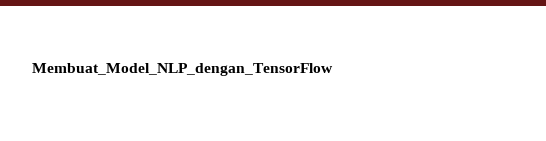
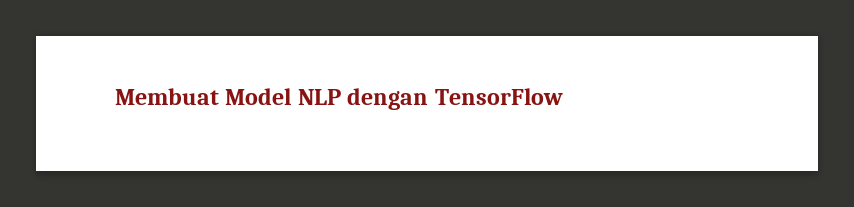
- Membuat_Model_NLP_dengan_TensorFlow
+ Membuat Model NLP dengan TensorFlow

